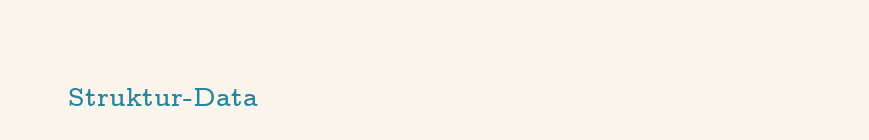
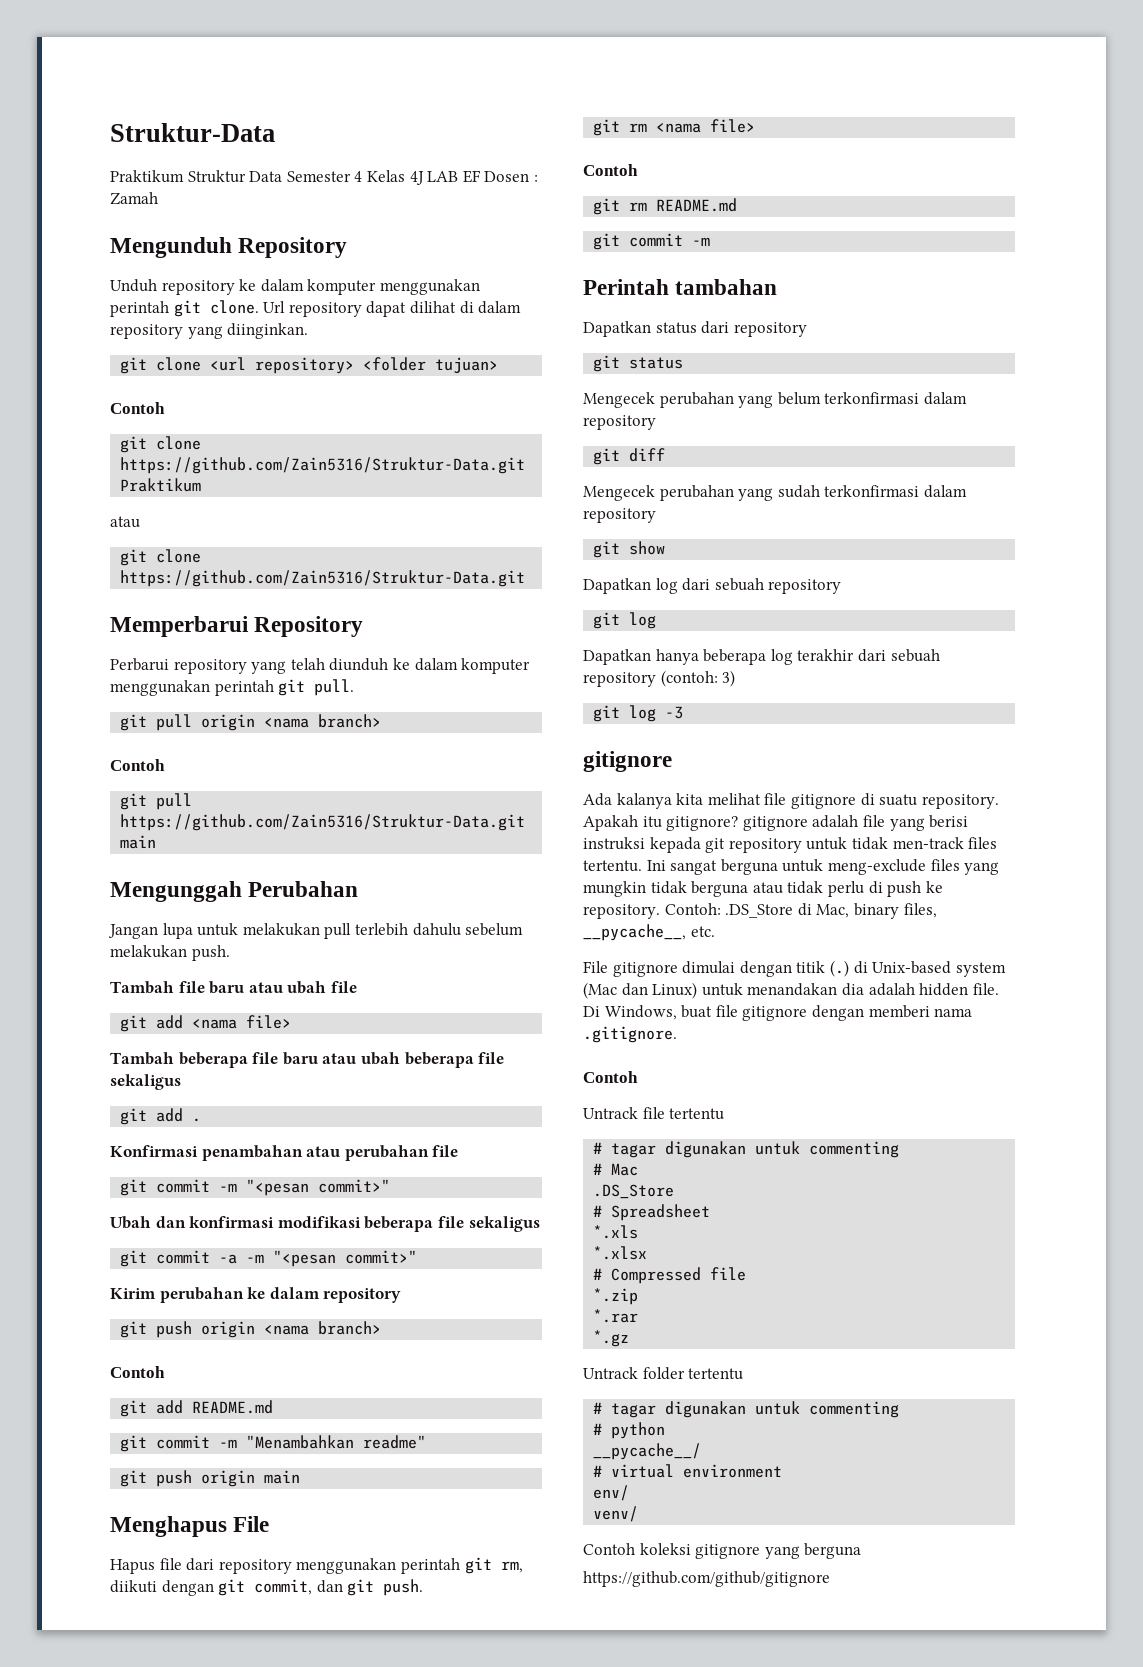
+ Praktikum Struktur Data Semester 4 Kelas 4J LAB EF Dosen : Zamah
+ Mengunduh Repository
+ Unduh repository ke dalam komputer menggunakan perintah git clone. Url repository dapat dilihat di dalam repository yang diinginkan.
+ git clone <url repository> <folder tujuan>
+ Contoh
+ git clone https://github.com/Zain5316/Struktur-Data.git Praktikum
+ atau
+ git clone https://github.com/Zain5316/Struktur-Data.git
+ Memperbarui Repository
+ Perbarui repository yang telah diunduh ke dalam komputer menggunakan perintah git pull.
+ git pull origin <nama branch>
+ Contoh
+ git pull https://github.com/Zain5316/Struktur-Data.git main
+ Mengunggah Perubahan
+ Jangan lupa untuk melakukan pull terlebih dahulu sebelum melakukan push.
+ Tambah file baru atau ubah file
+ git add <nama file>
+ Tambah beberapa file baru atau ubah beberapa file sekaligus
+ git add .
+ Konfirmasi penambahan atau perubahan file
+ git commit -m "<pesan commit>"
+ Ubah dan konfirmasi modifikasi beberapa file sekaligus
+ git commit -a -m "<pesan commit>"
+ Kirim perubahan ke dalam repository
+ git push origin <nama branch>
+ Contoh
+ git add README.md
+ git commit -m "Menambahkan readme"
+ git push origin main
+ Menghapus File
+ Hapus file dari repository menggunakan perintah git rm, diikuti dengan git commit, dan git push.
+ git rm <nama file>
+ Contoh
+ git rm README.md
+ git commit -m
+ Perintah tambahan
+ Dapatkan status dari repository
+ git status
+ Mengecek perubahan yang belum terkonfirmasi dalam repository
+ git diff
+ Mengecek perubahan yang sudah terkonfirmasi dalam repository
+ git show
+ Dapatkan log dari sebuah repository
+ git log
+ Dapatkan hanya beberapa log terakhir dari sebuah repository (contoh: 3)
+ git log -3
+ gitignore
+ Ada kalanya kita melihat file gitignore di suatu repository. Apakah itu gitignore? gitignore adalah file yang berisi instruksi kepada git repository untuk tidak men-track files tertentu. Ini sangat berguna untuk meng-exclude files yang mungkin tidak berguna atau tidak perlu di push ke repository. Contoh: .DS_Store di Mac, binary files, __pycache__, etc.
+ File gitignore dimulai dengan titik (.) di Unix-based system (Mac dan Linux) untuk menandakan dia adalah hidden file. Di Windows, buat file gitignore dengan memberi nama .gitignore.
+ Contoh
+ Untrack file tertentu
+ # tagar digunakan untuk commenting
+ # Mac
+ .DS_Store
+ # Spreadsheet
+ *.xls
+ *.xlsx
+ # Compressed file
+ *.zip
+ *.rar
+ *.gz
+ Untrack folder tertentu
+ # tagar digunakan untuk commenting
+ # python
+ __pycache__/
+ # virtual environment
+ env/
+ venv/
+ Contoh koleksi gitignore yang berguna
+ https://github.com/github/gitignore

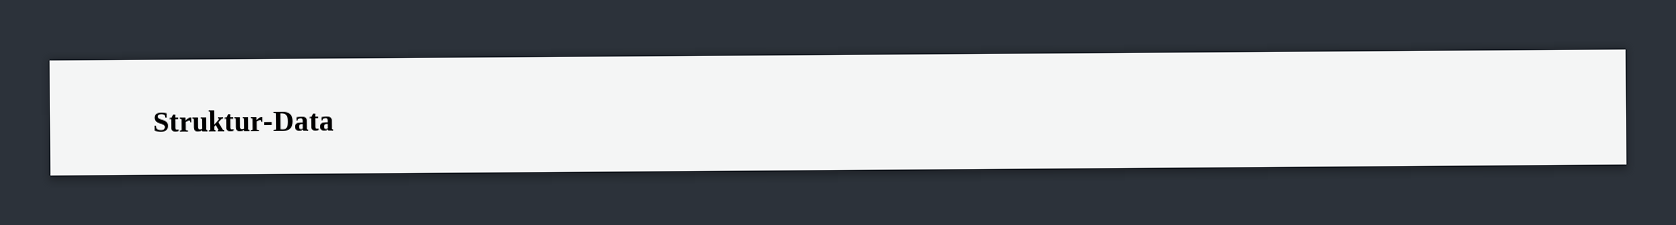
- Praktikum Struktur Data Semester 4 Kelas 4J LAB EF Dosen : Zamah
- Mengunduh Repository
- Unduh repository ke dalam komputer menggunakan perintah git clone. Url repository dapat dilihat di dalam repository yang diinginkan.
- git clone <url repository> <folder tujuan>
- Contoh
- git clone https://github.com/Zain5316/Struktur-Data.git Praktikum
- atau
- git clone https://github.com/Zain5316/Struktur-Data.git
- Memperbarui Repository
- Perbarui repository yang telah diunduh ke dalam komputer menggunakan perintah git pull.
- git pull origin <nama branch>
- Contoh
- git pull https://github.com/Zain5316/Struktur-Data.git main
- Mengunggah Perubahan
- Jangan lupa untuk melakukan pull terlebih dahulu sebelum melakukan push.
- Tambah file baru atau ubah file
- git add <nama file>
- Tambah beberapa file baru atau ubah beberapa file sekaligus
- git add .
- Konfirmasi penambahan atau perubahan file
- git commit -m "<pesan commit>"
- Ubah dan konfirmasi modifikasi beberapa file sekaligus
- git commit -a -m "<pesan commit>"
- Kirim perubahan ke dalam repository
- git push origin <nama branch>
- Contoh
- git add README.md
- git commit -m "Menambahkan readme"
- git push origin main
- Menghapus File
- Hapus file dari repository menggunakan perintah git rm, diikuti dengan git commit, dan git push.
- git rm <nama file>
- Contoh
- git rm README.md
- git commit -m
- Perintah tambahan
- Dapatkan status dari repository
- git status
- Mengecek perubahan yang belum terkonfirmasi dalam repository
- git diff
- Mengecek perubahan yang sudah terkonfirmasi dalam repository
- git show
- Dapatkan log dari sebuah repository
- git log
- Dapatkan hanya beberapa log terakhir dari sebuah repository (contoh: 3)
- git log -3
- gitignore
- Ada kalanya kita melihat file gitignore di suatu repository. Apakah itu gitignore? gitignore adalah file yang berisi instruksi kepada git repository untuk tidak men-track files tertentu. Ini sangat berguna untuk meng-exclude files yang mungkin tidak berguna atau tidak perlu di push ke repository. Contoh: .DS_Store di Mac, binary files, __pycache__, etc.
- File gitignore dimulai dengan titik (.) di Unix-based system (Mac dan Linux) untuk menandakan dia adalah hidden file. Di Windows, buat file gitignore dengan memberi nama .gitignore.
- Contoh
- Untrack file tertentu
- # tagar digunakan untuk commenting
- # Mac
- .DS_Store
- # Spreadsheet
- *.xls
- *.xlsx
- # Compressed file
- *.zip
- *.rar
- *.gz
- Untrack folder tertentu
- # tagar digunakan untuk commenting
- # python
- __pycache__/
- # virtual environment
- env/
- venv/
- Contoh koleksi gitignore yang berguna
- https://github.com/github/gitignore

